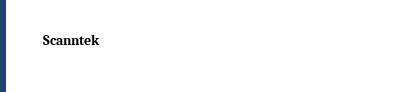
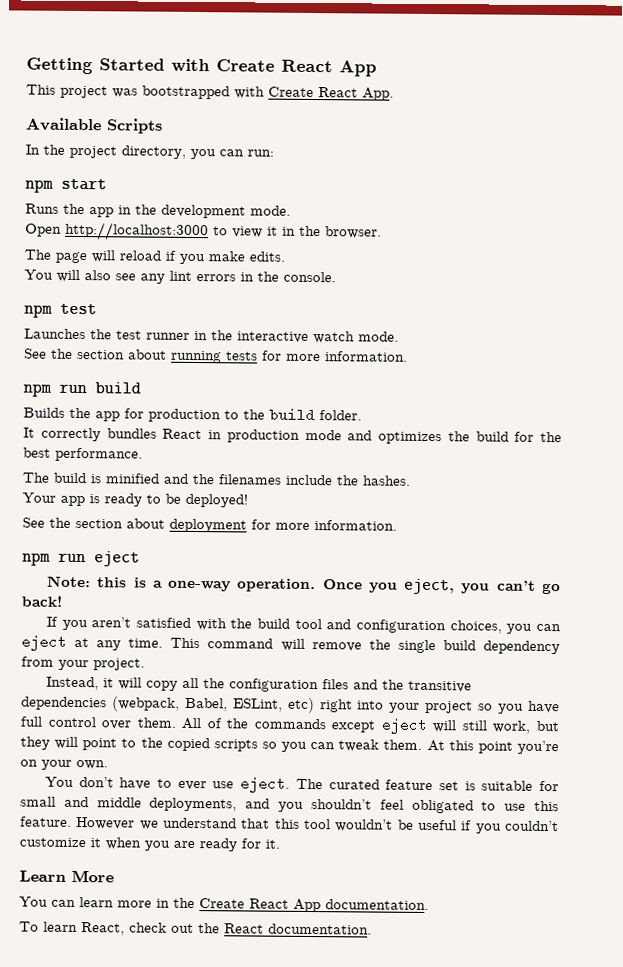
- Scanntek
+ Getting Started with Create React App
+ This project was bootstrapped with Create React App.
+ Available Scripts
+ In the project directory, you can run:
+ npm start
+ Runs the app in the development mode.
+ Open http://localhost:3000 to view it in the browser.
+ The page will reload if you make edits.
+ You will also see any lint errors in the console.
+ npm test
+ Launches the test runner in the interactive watch mode.
+ See the section about running tests for more information.
+ npm run build
+ Builds the app for production to the build folder.
+ It correctly bundles React in production mode and optimizes the build for the best performance.
+ The build is minified and the filenames include the hashes.
+ Your app is ready to be deployed!
+ See the section about deployment for more information.
+ npm run eject
+ Note: this is a one-way operation. Once you eject, you can’t go back!
+ If you aren’t satisfied with the build tool and configuration choices, you can eject at any time. This command will remove the single build dependency from your project.
+ Instead, it will copy all the configuration files and the transitive dependencies (webpack, Babel, ESLint, etc) right into your project so you have full control over them. All of the commands except eject will still work, but they will point to the copied scripts so you can tweak them. At this point you’re on your own.
+ You don’t have to ever use eject. The curated feature set is suitable for small and middle deployments, and you shouldn’t feel obligated to use this feature. However we understand that this tool wouldn’t be useful if you couldn’t customize it when you are ready for it.
+ Learn More
+ You can learn more in the Create React App documentation.
+ To learn React, check out the React documentation.

